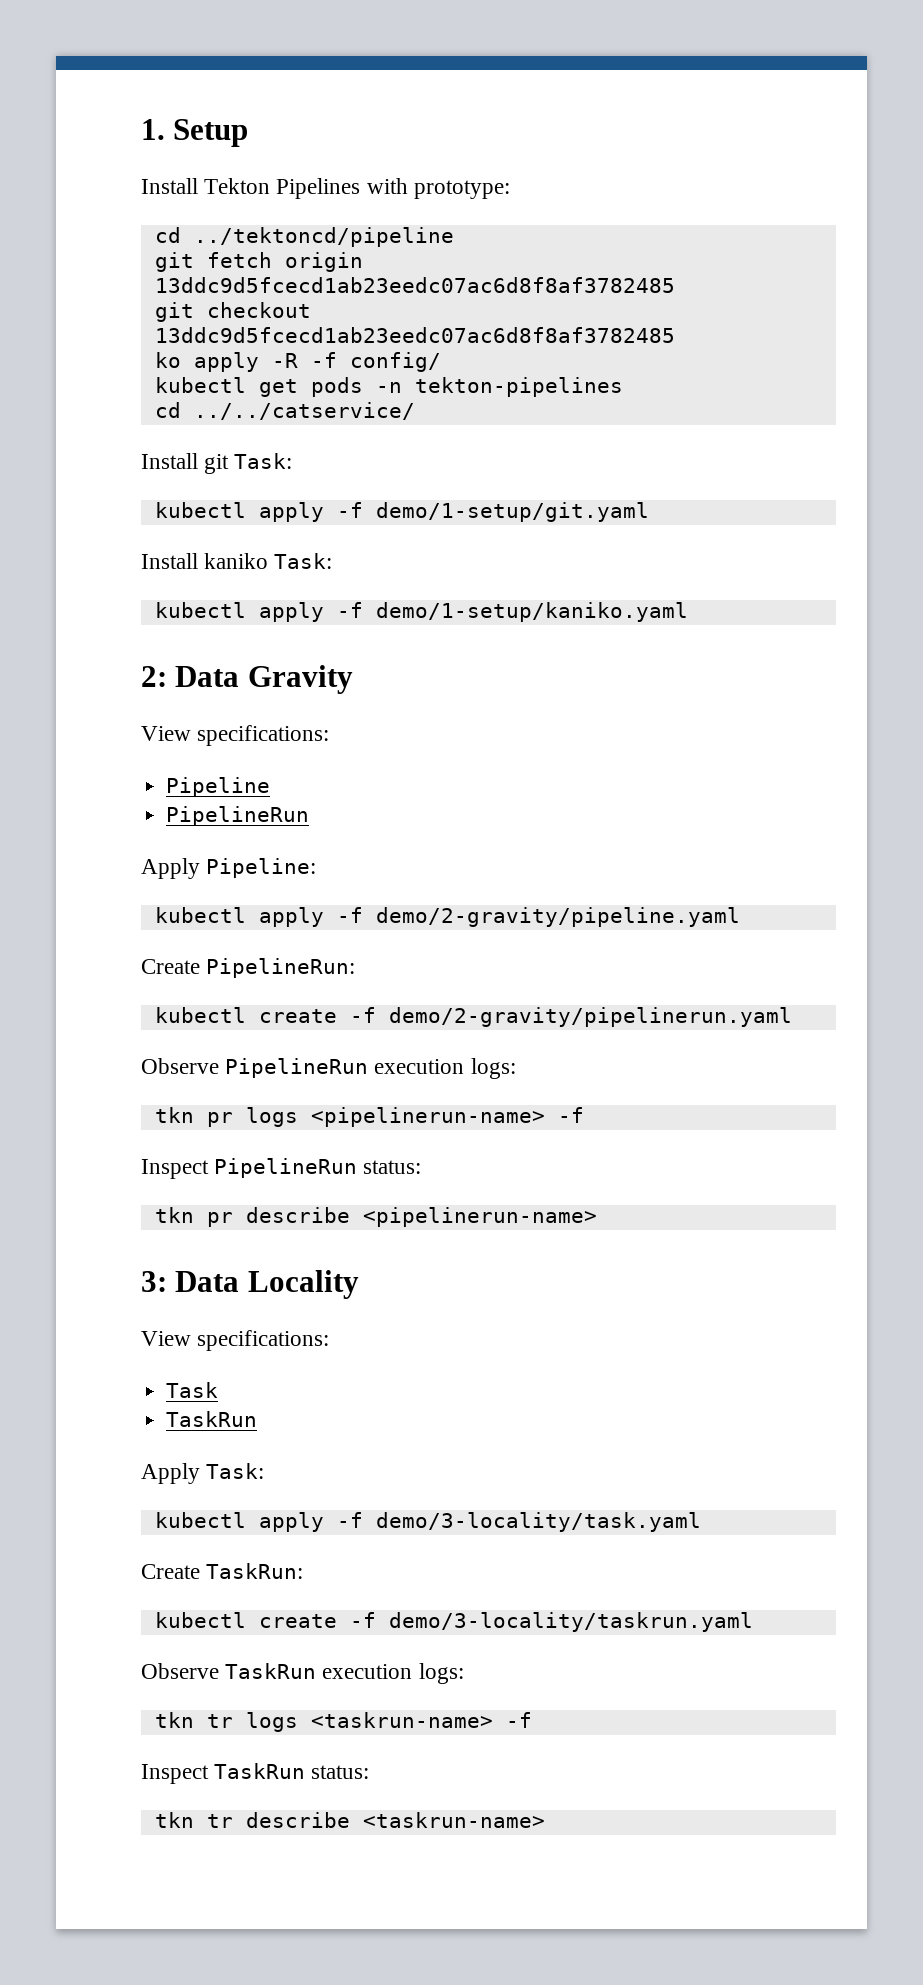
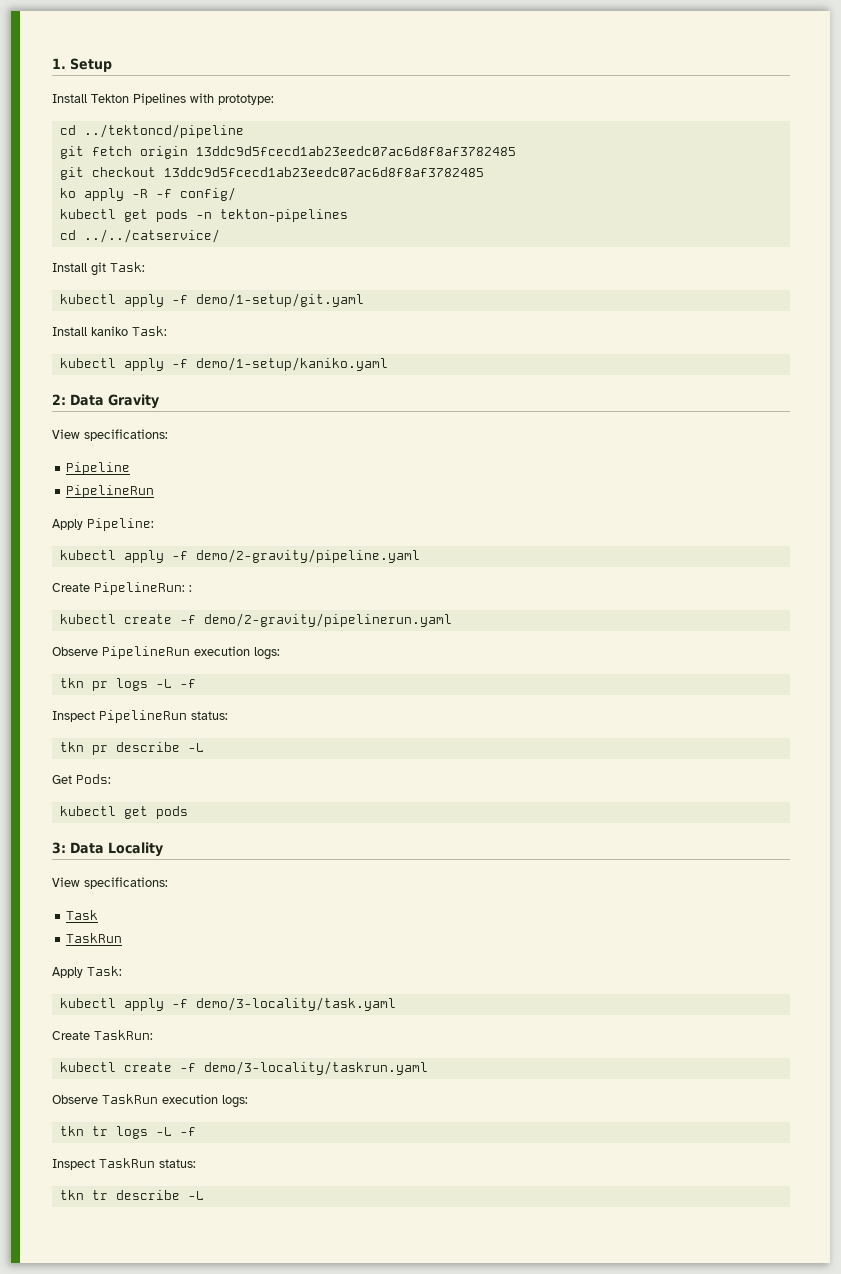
- Create PipelineRun:
+ Create PipelineRun: :
- tkn pr logs <pipelinerun-name> -f
+ tkn pr logs -L -f
- tkn pr describe <pipelinerun-name>
+ tkn pr describe -L
+ Get Pods:
+ kubectl get pods
- tkn tr logs <taskrun-name> -f
+ tkn tr logs -L -f
- tkn tr describe <taskrun-name>
+ tkn tr describe -L

